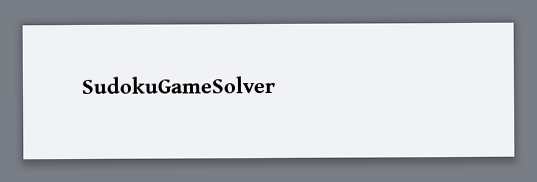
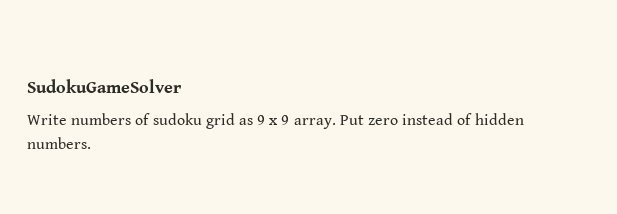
+ Write numbers of sudoku grid as 9 x 9 array. Put zero instead of hidden numbers.

